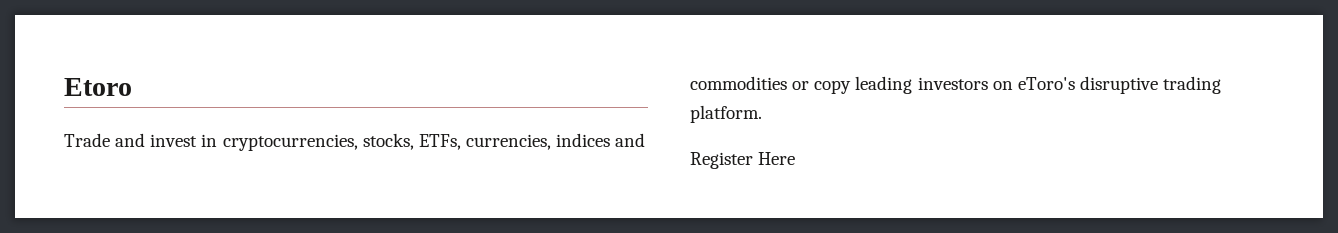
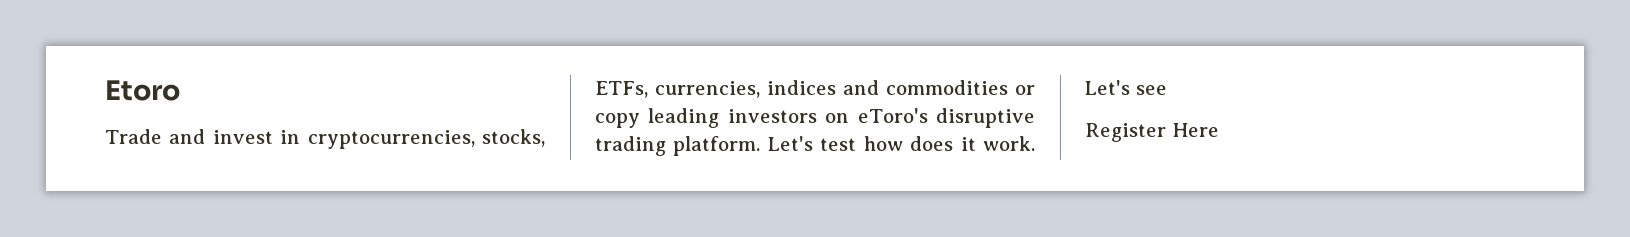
+ Let's test how does it work. Let's see

